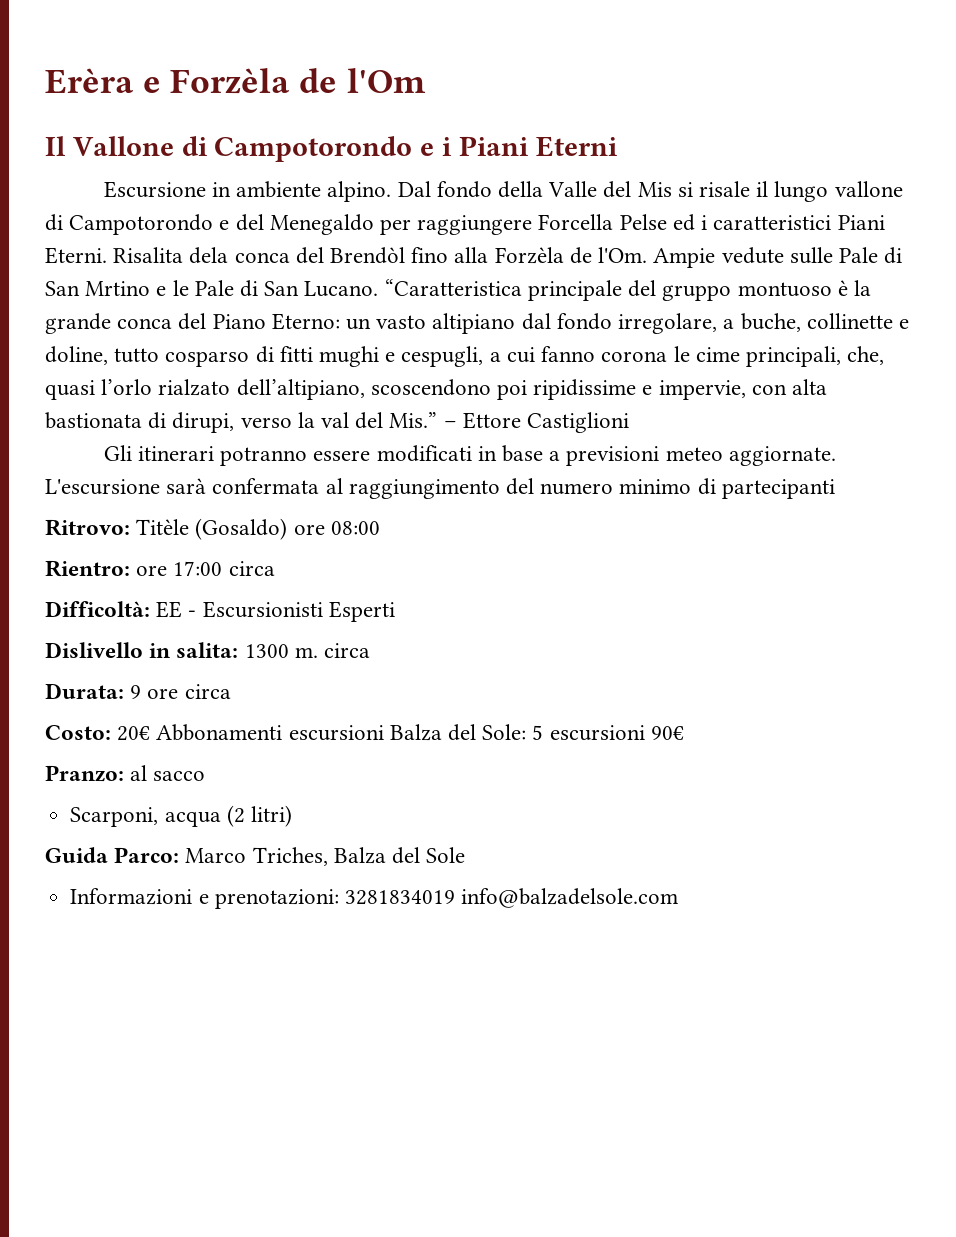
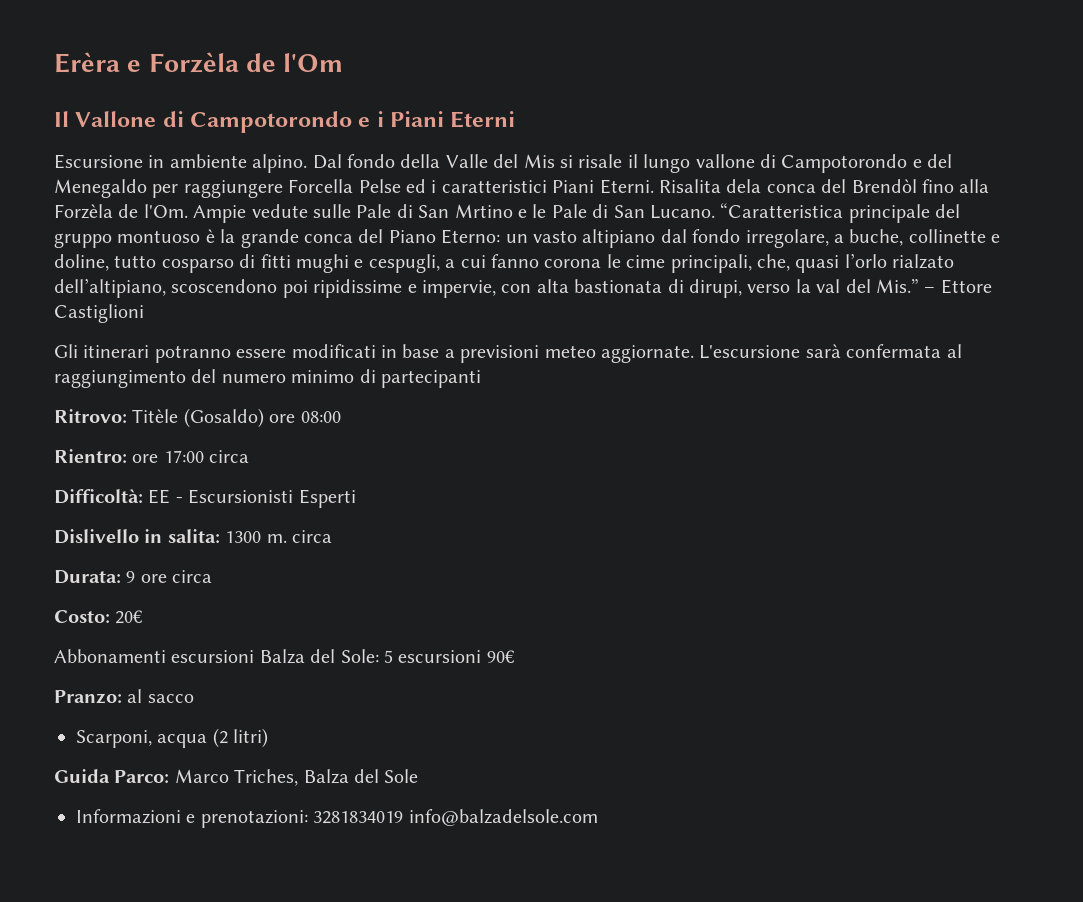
- Costo: 20€ Abbonamenti escursioni Balza del Sole: 5 escursioni 90€
+ Costo: 20€
+ Abbonamenti escursioni Balza del Sole: 5 escursioni 90€

